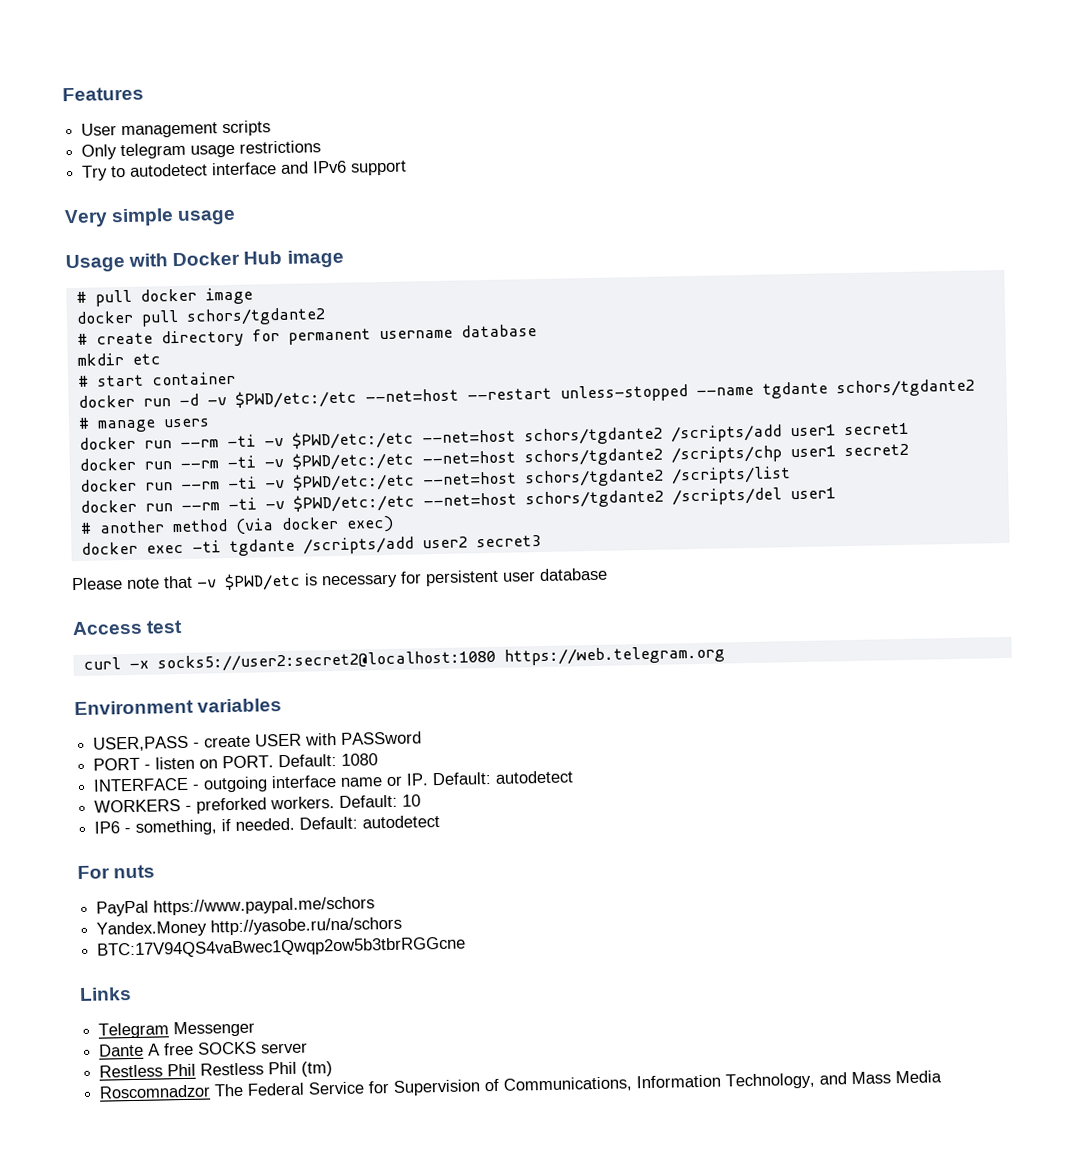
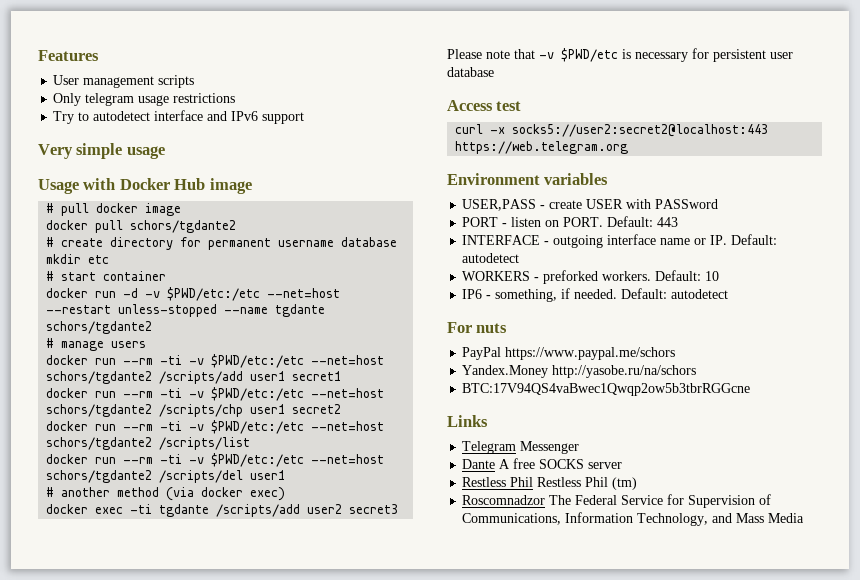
- curl -x socks5://user2:secret2@localhost:1080 https://web.telegram.org
+ curl -x socks5://user2:secret2@localhost:443 https://web.telegram.org
- Default: 1080
+ Default: 443

